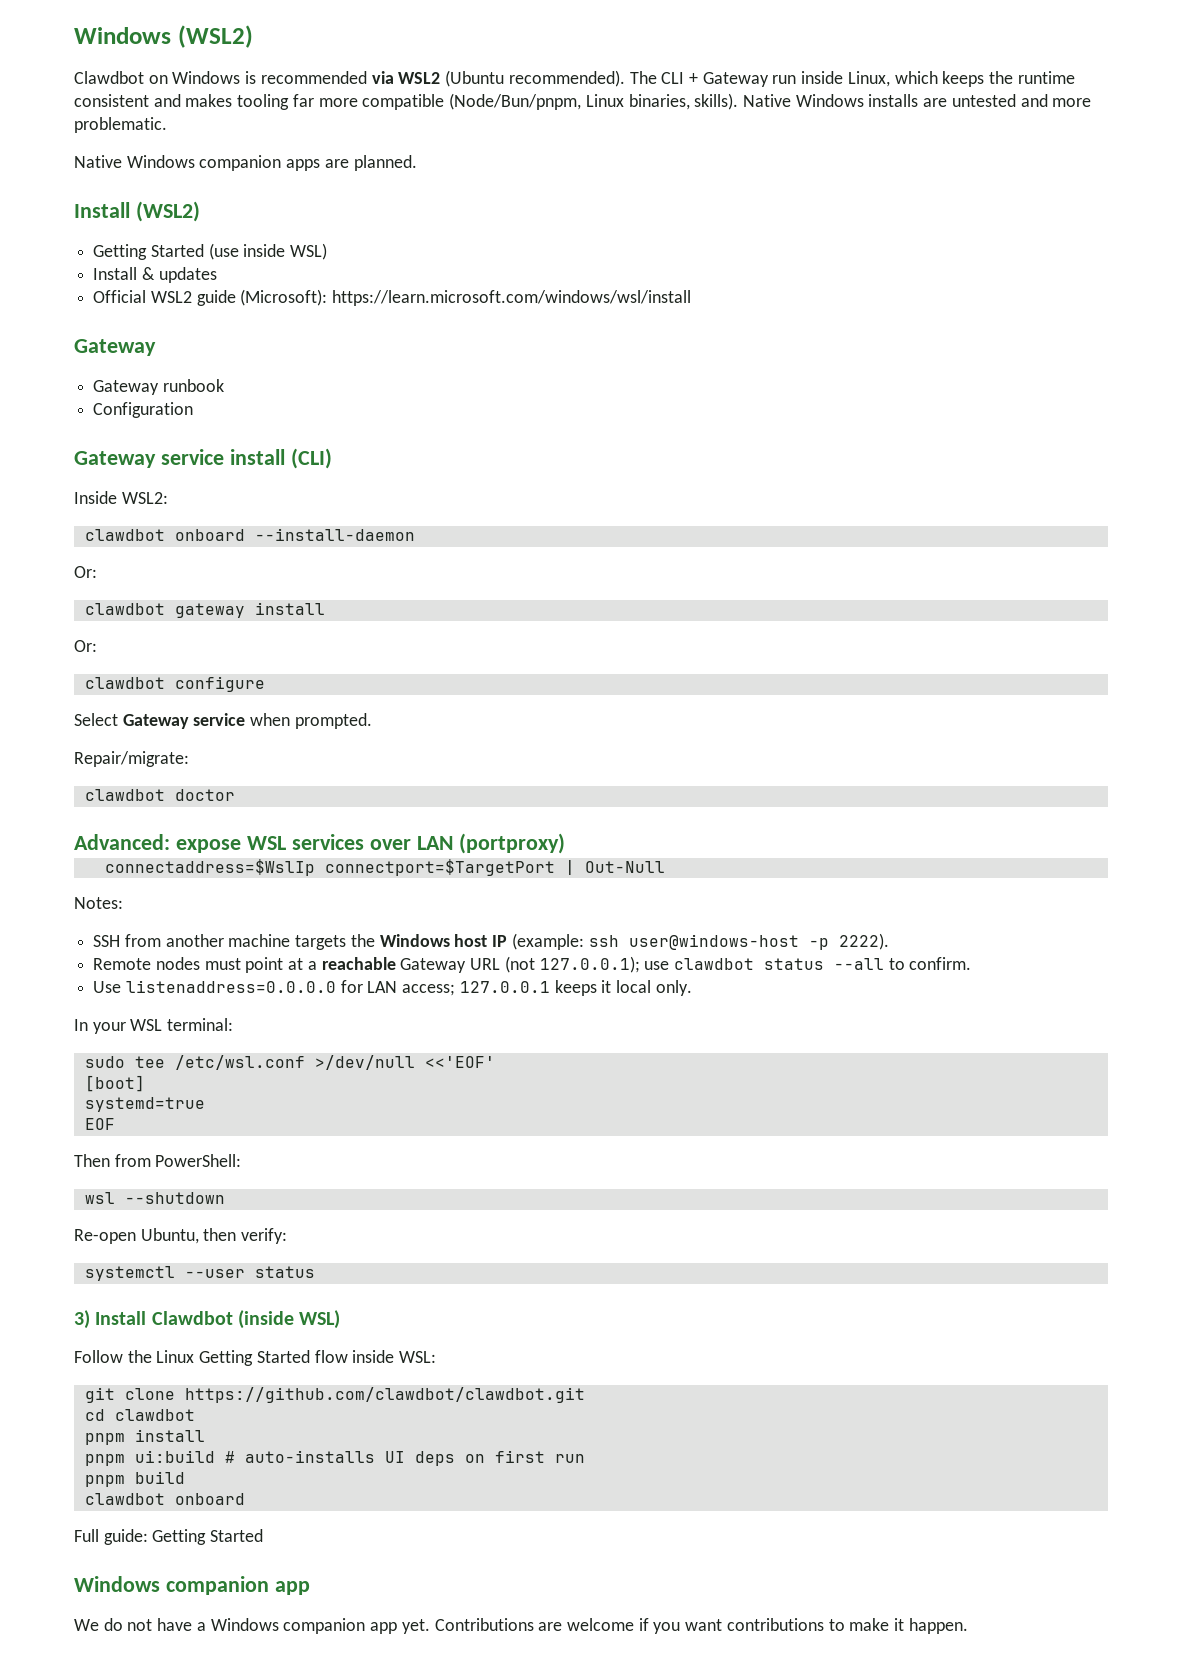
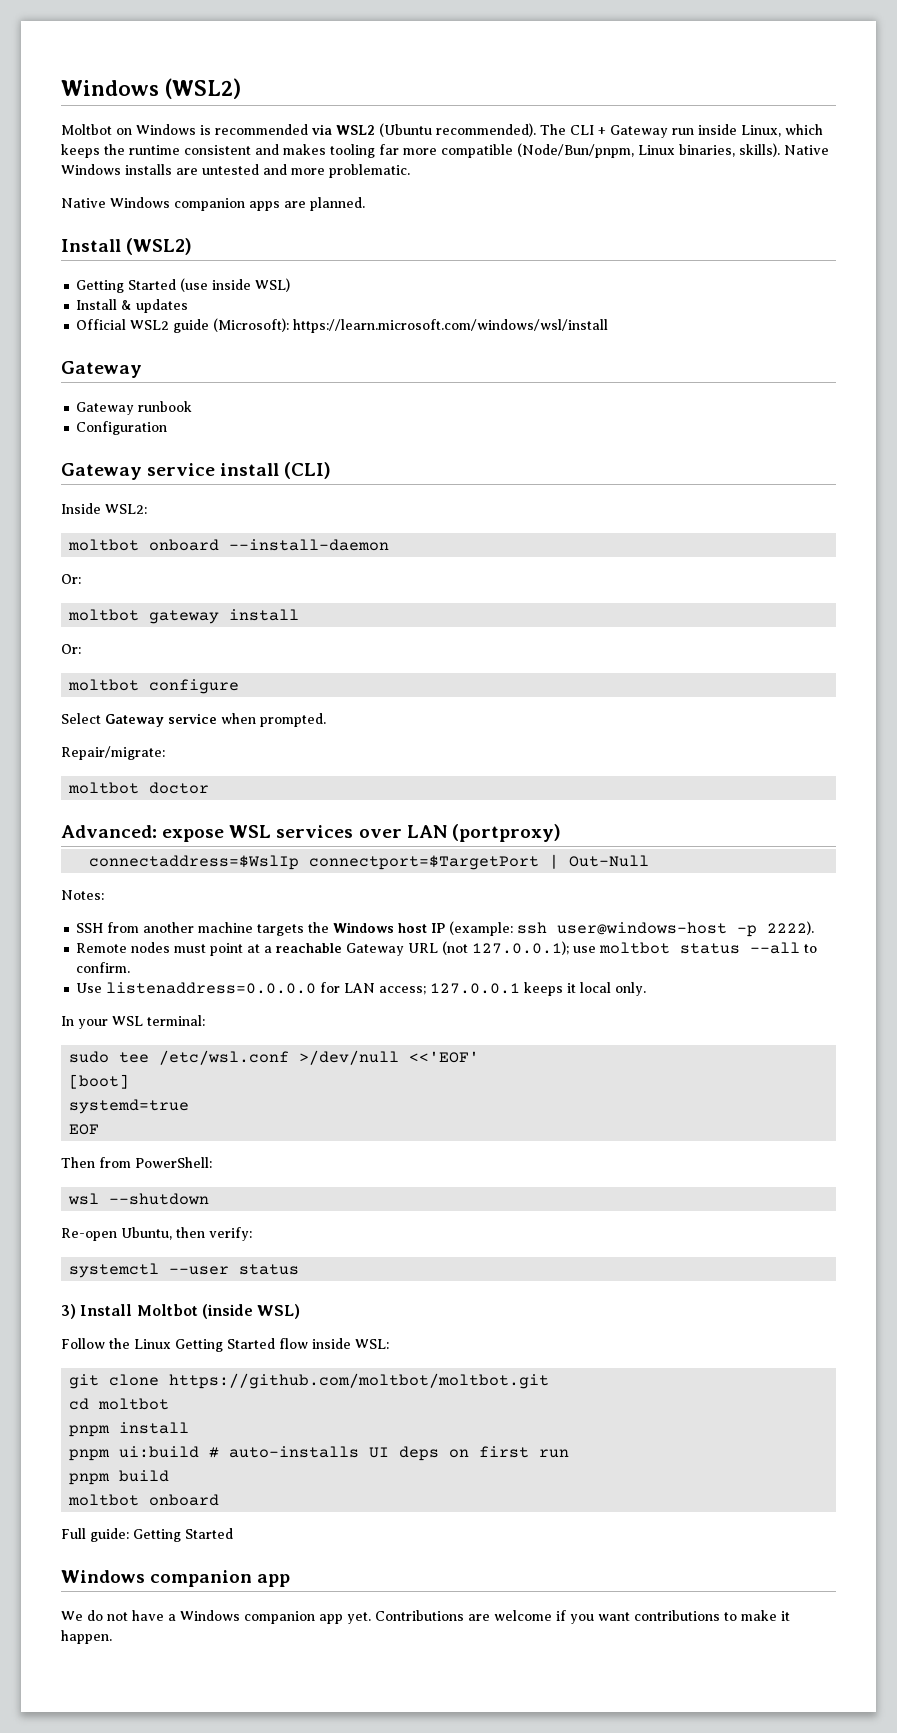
- Clawdbot on Windows is recommended via WSL2 (Ubuntu recommended).
+ Moltbot on Windows is recommended via WSL2 (Ubuntu recommended).
- clawdbot onboard --install-daemon
+ moltbot onboard --install-daemon
- clawdbot gateway install
+ moltbot gateway install
- clawdbot configure
+ moltbot configure
- clawdbot doctor
+ moltbot doctor
- Remote nodes must point at a reachable Gateway URL (not 127.0.0.1); use clawdbot status --all to confirm.
+ Remote nodes must point at a reachable Gateway URL (not 127.0.0.1); use moltbot status --all to confirm.
- 3) Install Clawdbot (inside WSL)
+ 3) Install Moltbot (inside WSL)
- git clone https://github.com/clawdbot/clawdbot.git
+ git clone https://github.com/moltbot/moltbot.git
- cd clawdbot
+ cd moltbot
  pnpm build
- clawdbot onboard
+ moltbot onboard

